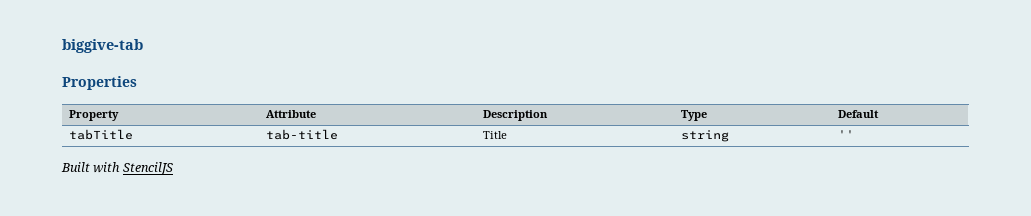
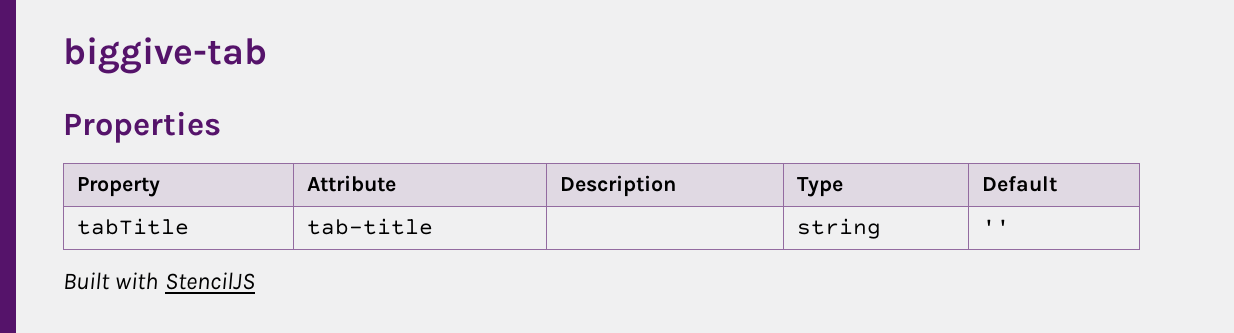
- tabTitle | tab-title | Title | string | ''
+ tabTitle | tab-title | | string | ''

